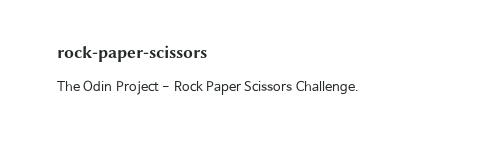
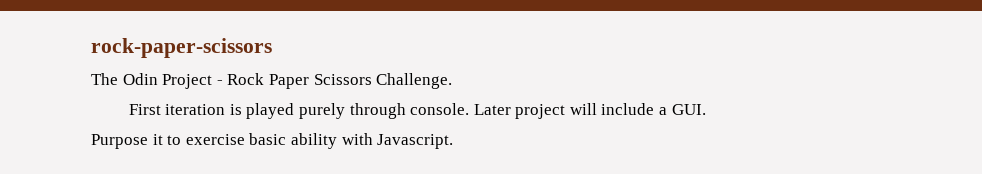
+ First iteration is played purely through console. Later project will include a GUI.
+ Purpose it to exercise basic ability with Javascript.

